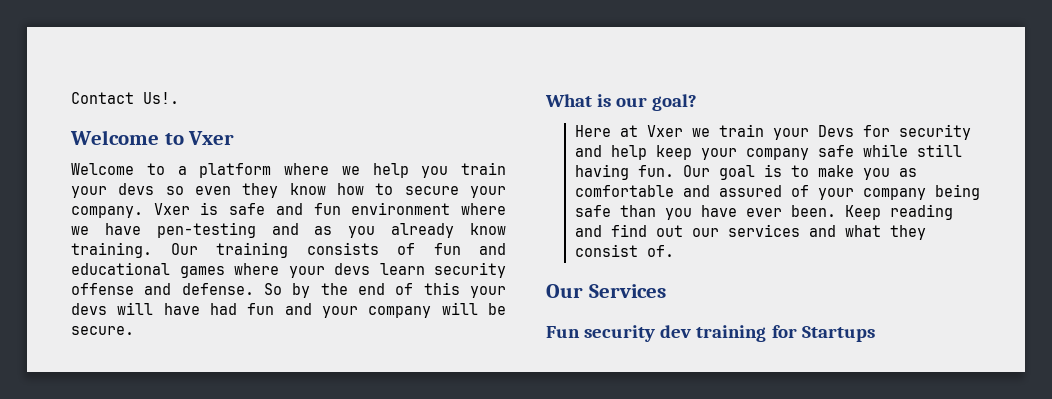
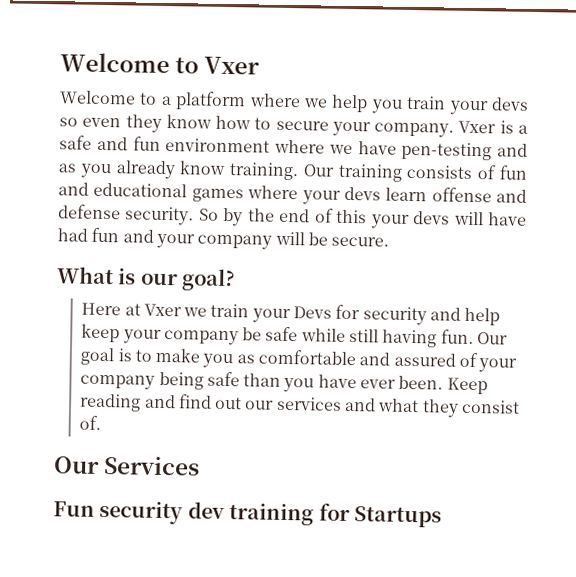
- Contact Us!.
- Vxer is safe and fun environment where we have pen-testing and as you already know training.
+ Vxer is a safe and fun environment where we have pen-testing and as you already know training.
- Our training consists of fun and educational games where your devs learn security offense and defense.
+ Our training consists of fun and educational games where your devs learn offense and defense security.
- Here at Vxer we train your Devs for security and help keep your company safe while still having fun.
+ Here at Vxer we train your Devs for security and help keep your company be safe while still having fun.

